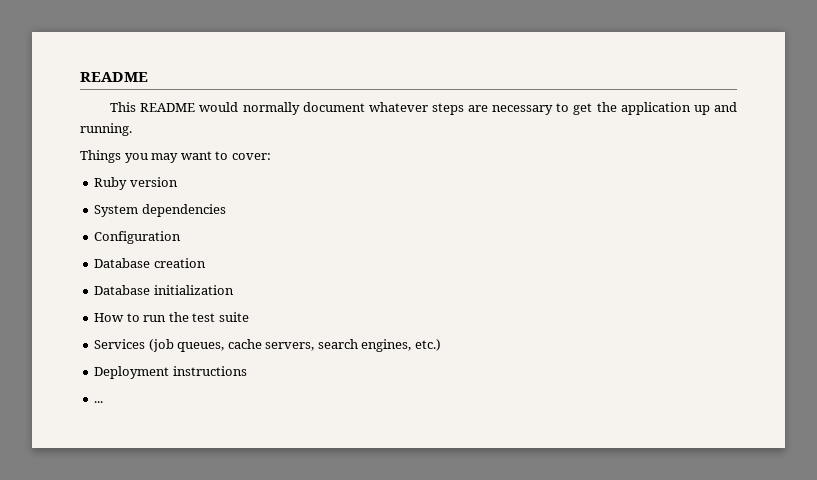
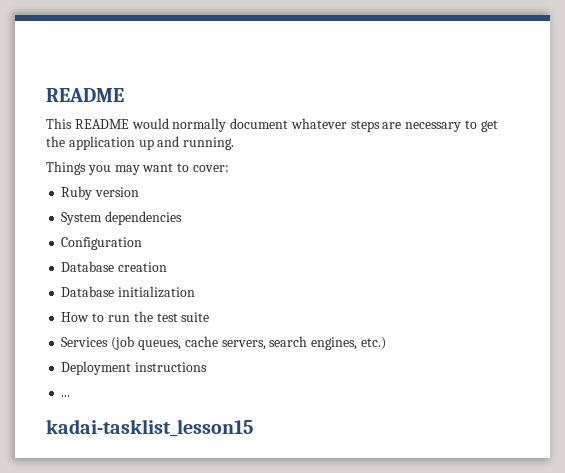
+ kadai-tasklist_lesson15

